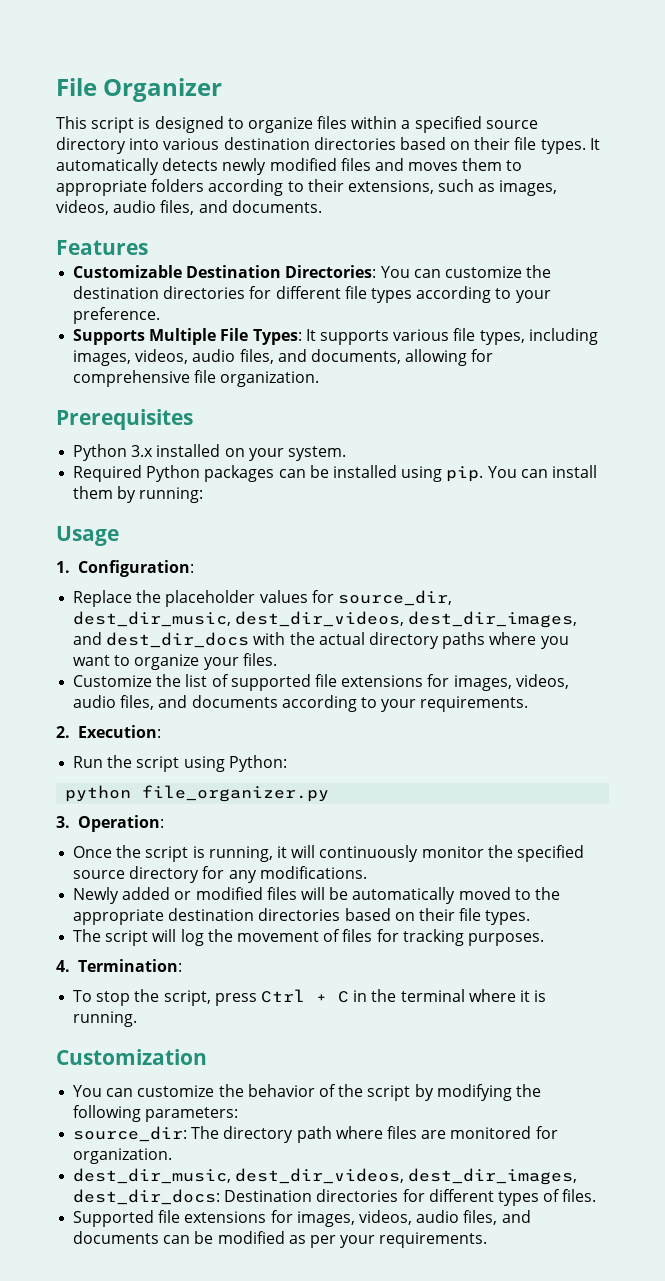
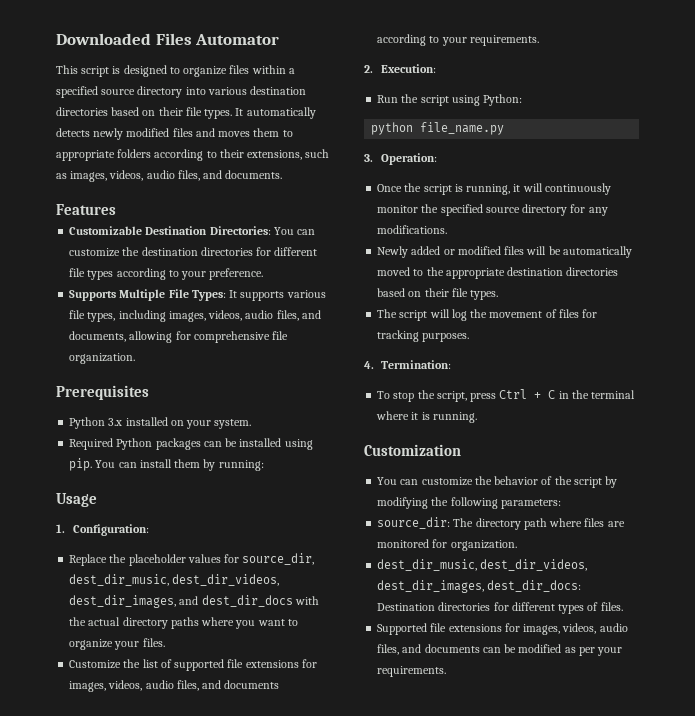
- File Organizer
+ Downloaded Files Automator
- python file_organizer.py
+ python file_name.py

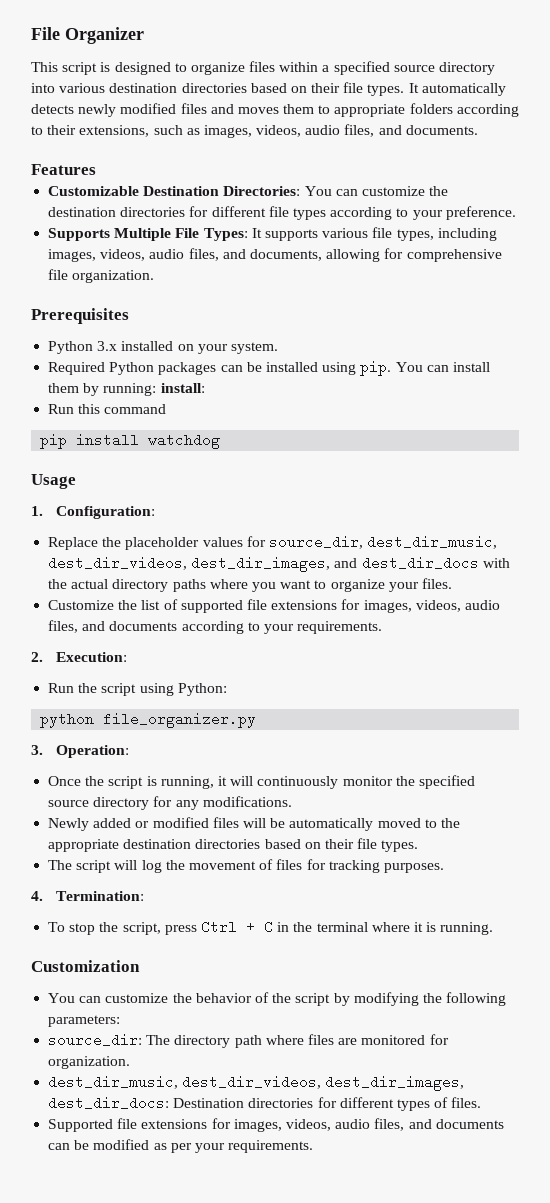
- Downloaded Files Automator
+ File Organizer
- You can install them by running:
+ You can install them by running: install:
+ Run this command
+ pip install watchdog
- python file_name.py
+ python file_organizer.py

